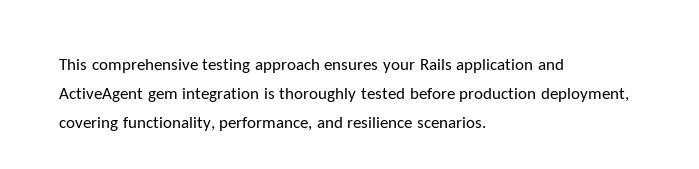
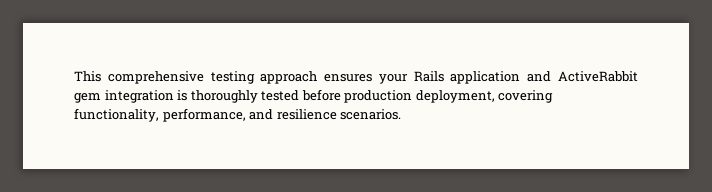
- This comprehensive testing approach ensures your Rails application and ActiveAgent gem integration is thoroughly tested before production deployment, covering functionality, performance, and resilience scenarios.
+ This comprehensive testing approach ensures your Rails application and ActiveRabbit gem integration is thoroughly tested before production deployment, covering functionality, performance, and resilience scenarios.

